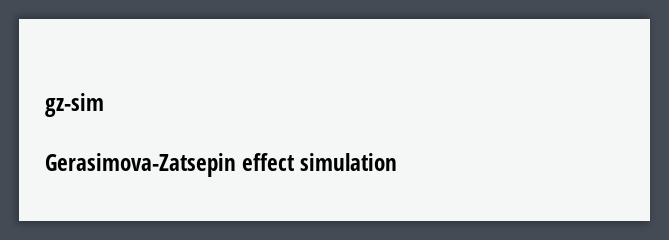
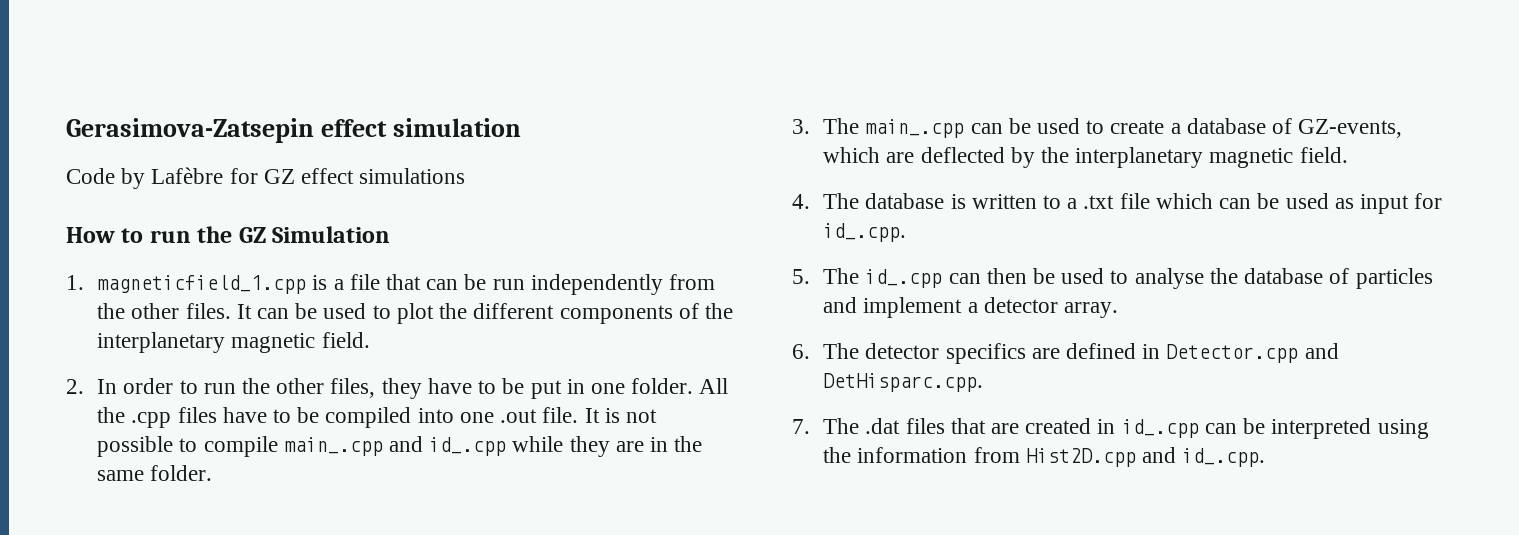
- gz-sim
+ Code by Lafèbre for GZ effect simulations
+ How to run the GZ Simulation
+ 1. magneticfield_1.cpp is a file that can be run independently from the other files. It can be used to plot the different components of the interplanetary magnetic field.
+ 2. In order to run the other files, they have to be put in one folder. All the .cpp files have to be compiled into one .out file. It is not possible to compile main_.cpp and id_.cpp while they are in the same folder.
+ 3. The main_.cpp can be used to create a database of GZ-events, which are deflected by the interplanetary magnetic field.
+ 4. The database is written to a .txt file which can be used as input for id_.cpp.
+ 5. The id_.cpp can then be used to analyse the database of particles and implement a detector array.
+ 6. The detector specifics are defined in Detector.cpp and DetHisparc.cpp.
+ 7. The .dat files that are created in id_.cpp can be interpreted using the information from Hist2D.cpp and id_.cpp.

